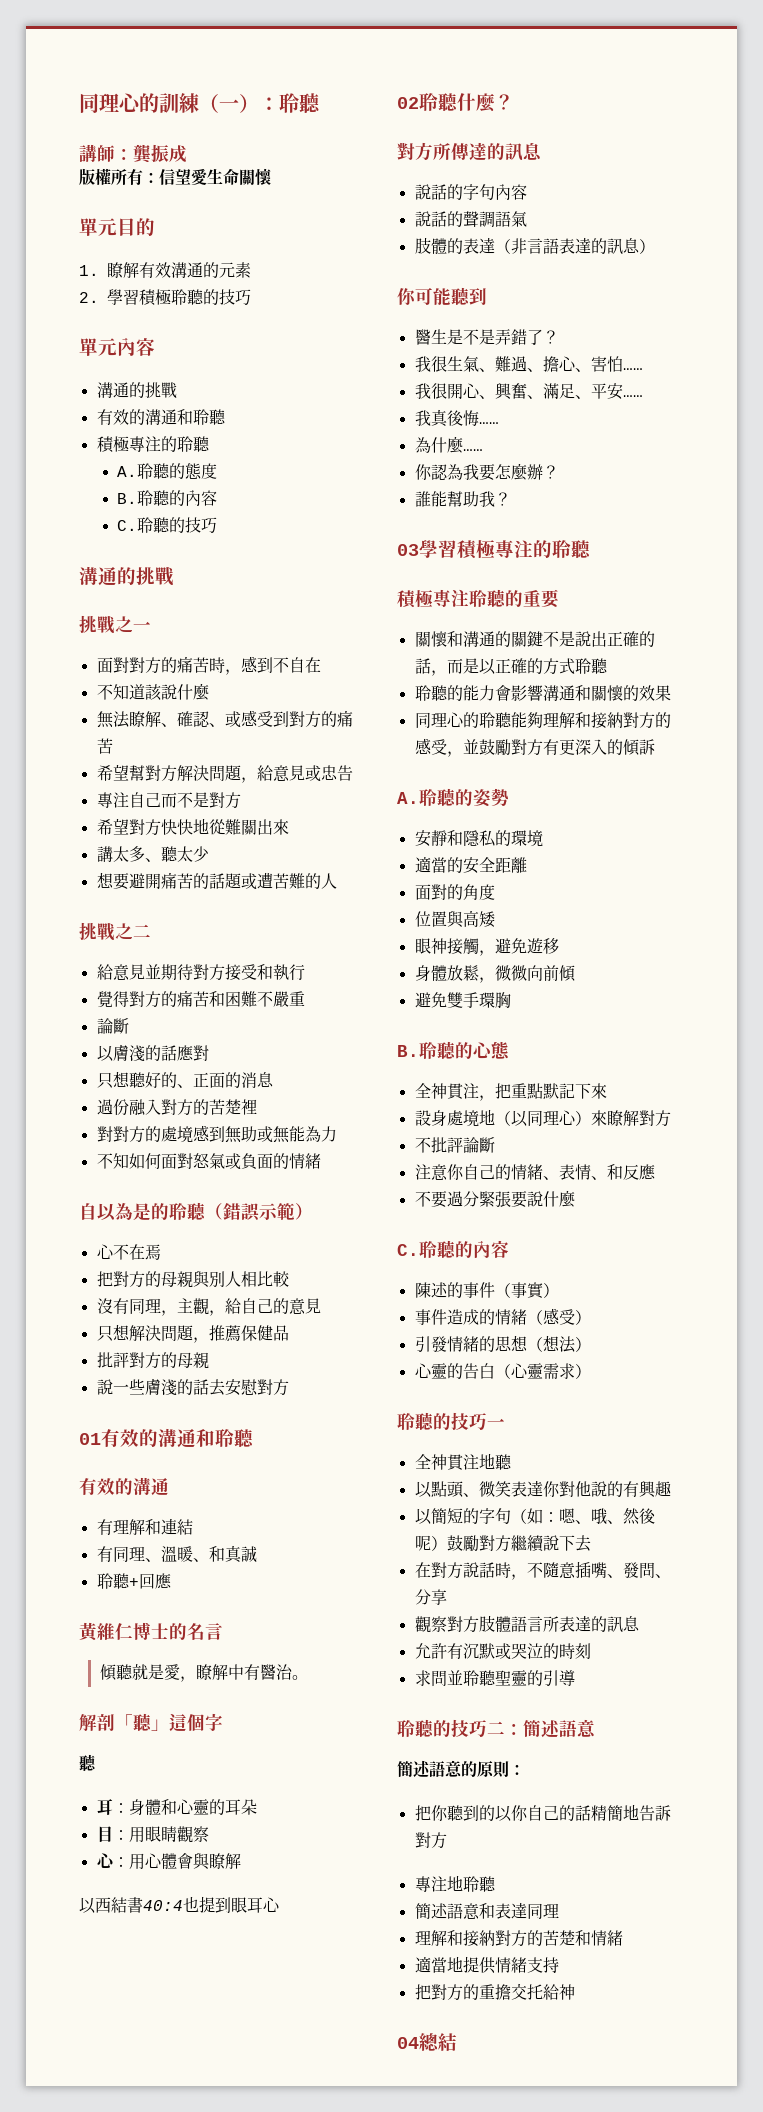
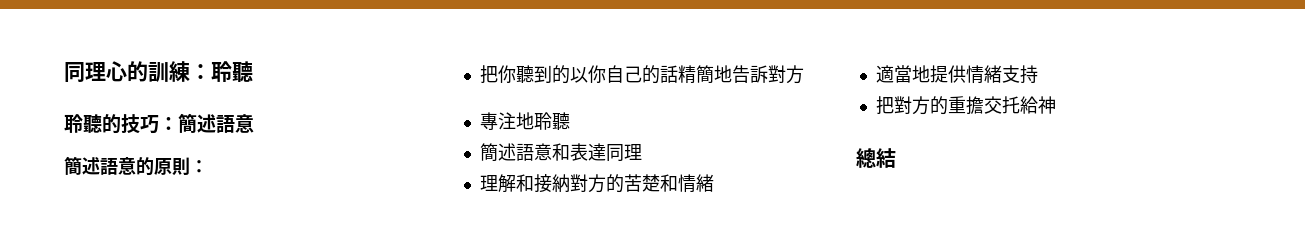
- 同理心的訓練（一）：聆聽
+ 同理心的訓練：聆聽
- 講師：龔振成
- 版權所有：信望愛生命關懷
- 單元目的
- 1.瞭解有效溝通的元素
- 2.學習積極聆聽的技巧
- 單元內容
- 溝通的挑戰
- 有效的溝通和聆聽
- 積極專注的聆聽
- A.聆聽的態度
- B.聆聽的內容
- C.聆聽的技巧
- 溝通的挑戰
- 挑戰之一
- 面對對方的痛苦時，感到不自在
- 不知道該說什麼
- 無法瞭解、確認、或感受到對方的痛苦
- 希望幫對方解決問題，給意見或忠告
- 專注自己而不是對方
- 希望對方快快地從難關出來
- 講太多、聽太少
- 想要避開痛苦的話題或遭苦難的人
- 挑戰之二
- 給意見並期待對方接受和執行
- 覺得對方的痛苦和困難不嚴重
- 論斷
- 以膚淺的話應對
- 只想聽好的、正面的消息
- 過份融入對方的苦楚裡
- 對對方的處境感到無助或無能為力
- 不知如何面對怒氣或負面的情緒
- 自以為是的聆聽（錯誤示範）
- 心不在焉
- 把對方的母親與別人相比較
- 沒有同理，主觀，給自己的意見
- 只想解決問題，推薦保健品
- 批評對方的母親
- 說一些膚淺的話去安慰對方
- 01有效的溝通和聆聽
- 有效的溝通
- 有理解和連結
- 有同理、溫暖、和真誠
- 聆聽+回應
- 黃維仁博士的名言
- 傾聽就是愛，瞭解中有醫治。
- 解剖「聽」這個字
- 聽
- 耳：身體和心靈的耳朵
- 目：用眼睛觀察
- 心：用心體會與瞭解
- 以西結書40:4也提到眼耳心
- 02聆聽什麼？
- 對方所傳達的訊息
- 說話的字句內容
- 說話的聲調語氣
- 肢體的表達（非言語表達的訊息）
- 你可能聽到
- 醫生是不是弄錯了？
- 我很生氣、難過、擔心、害怕……
- 我很開心、興奮、滿足、平安……
- 我真後悔……
- 為什麼……
- 你認為我要怎麼辦？
- 誰能幫助我？
- 03學習積極專注的聆聽
- 積極專注聆聽的重要
- 關懷和溝通的關鍵不是說出正確的話，而是以正確的方式聆聽
- 聆聽的能力會影響溝通和關懷的效果
- 同理心的聆聽能夠理解和接納對方的感受，並鼓勵對方有更深入的傾訴
- A.聆聽的姿勢
- 安靜和隱私的環境
- 適當的安全距離
- 面對的角度
- 位置與高矮
- 眼神接觸，避免遊移
- 身體放鬆，微微向前傾
- 避免雙手環胸
- B.聆聽的心態
- 全神貫注，把重點默記下來
- 設身處境地（以同理心）來瞭解對方
- 不批評論斷
- 注意你自己的情緒、表情、和反應
- 不要過分緊張要說什麼
- C.聆聽的內容
- 陳述的事件（事實）
- 事件造成的情緒（感受）
- 引發情緒的思想（想法）
- 心靈的告白（心靈需求）
- 聆聽的技巧一
- 全神貫注地聽
- 以點頭、微笑表達你對他說的有興趣
- 以簡短的字句（如：嗯、哦、然後呢）鼓勵對方繼續說下去
- 在對方說話時，不隨意插嘴、發問、分享
- 觀察對方肢體語言所表達的訊息
- 允許有沉默或哭泣的時刻
- 求問並聆聽聖靈的引導
- 聆聽的技巧二：簡述語意
+ 聆聽的技巧：簡述語意
- 04總結
+ 總結

